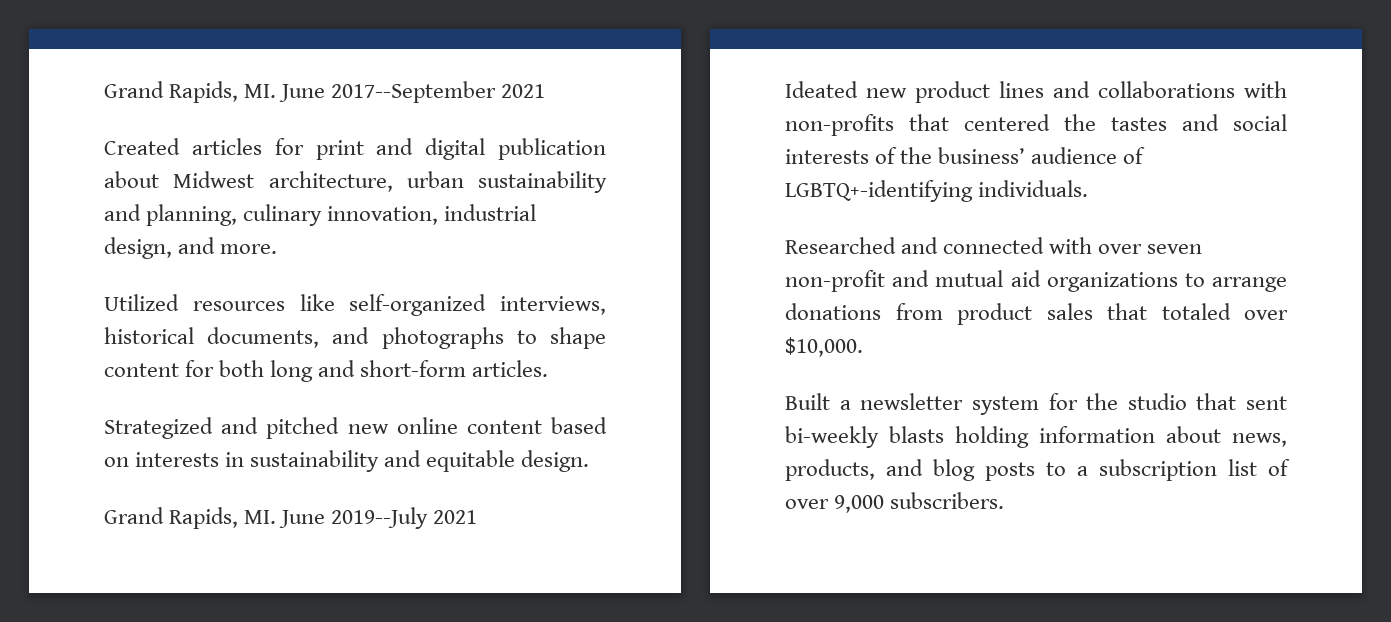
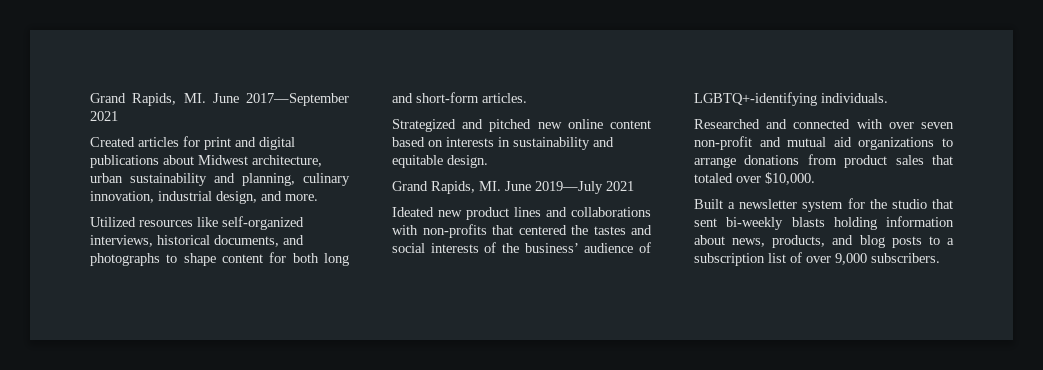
- Grand Rapids, MI. June 2017--September 2021
+ Grand Rapids, MI. June 2017—September 2021
- Created articles for print and digital publication about Midwest architecture, urban sustainability and planning, culinary innovation, industrial design, and more.
+ Created articles for print and digital publications about Midwest architecture, urban sustainability and planning, culinary innovation, industrial design, and more.
- Grand Rapids, MI. June 2019--July 2021
+ Grand Rapids, MI. June 2019—July 2021

